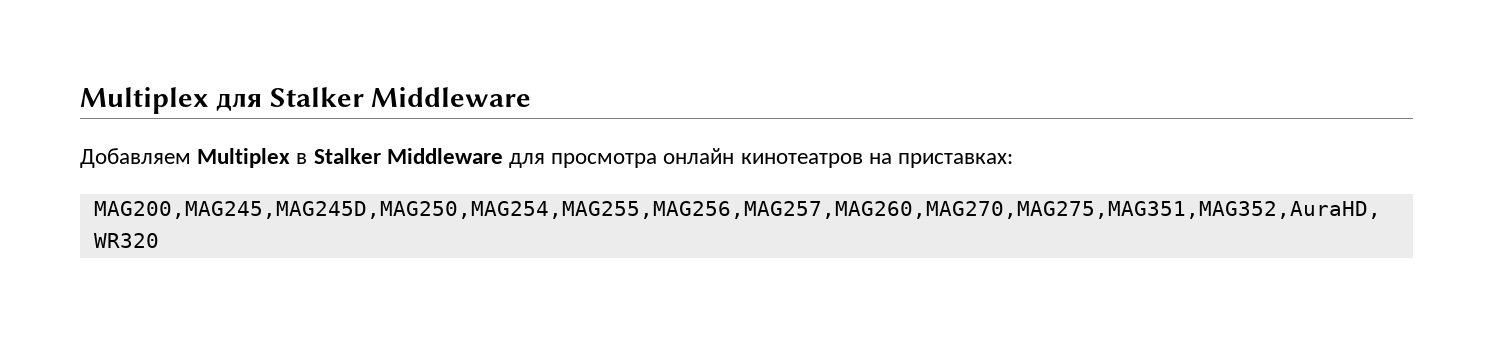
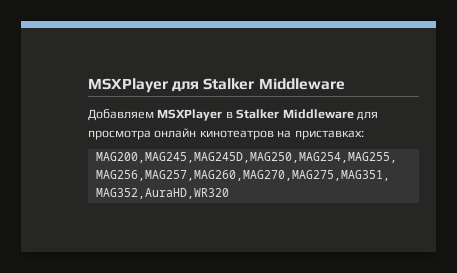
- Multiplex для Stalker Middleware
+ MSXPlayer для Stalker Middleware
- Добавляем Multiplex в Stalker Middleware для просмотра онлайн кинотеатров на приставках:
+ Добавляем MSXPlayer в Stalker Middleware для просмотра онлайн кинотеатров на приставках:

